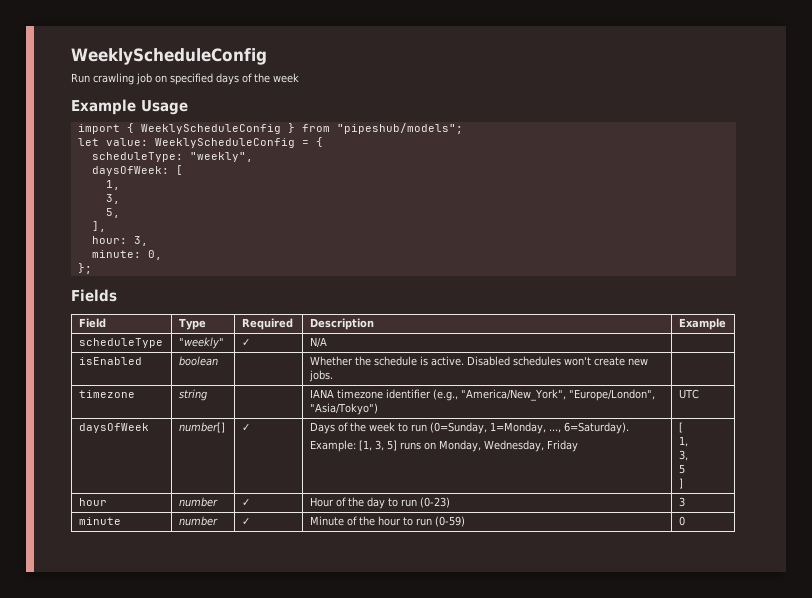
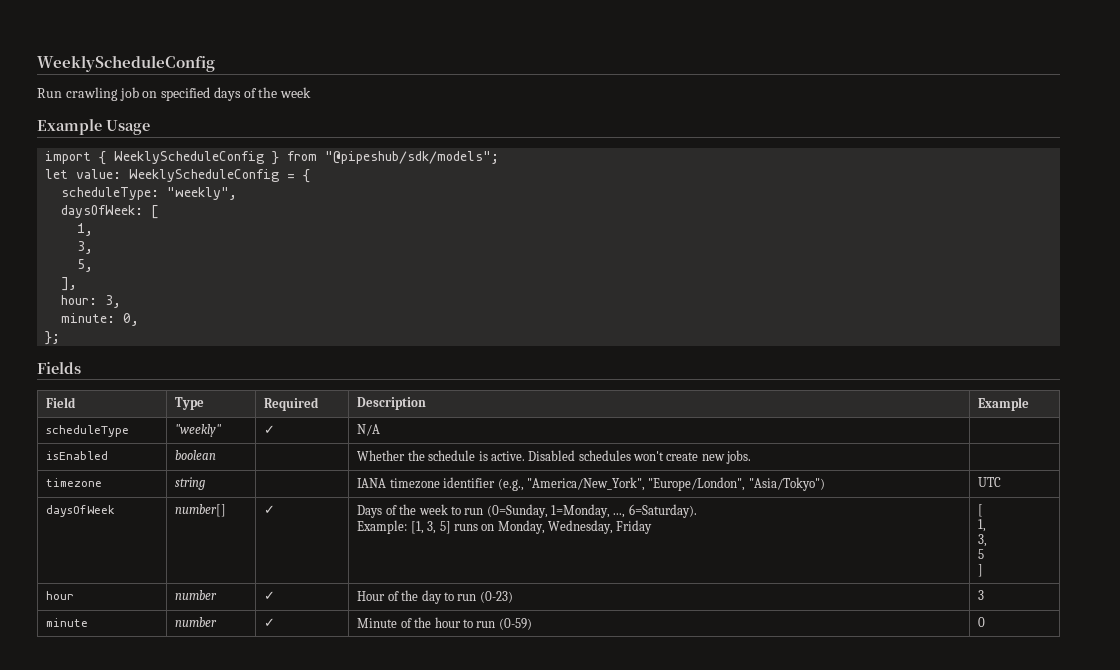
- import { WeeklyScheduleConfig } from "pipeshub/models";
+ import { WeeklyScheduleConfig } from "@pipeshub/sdk/models";

